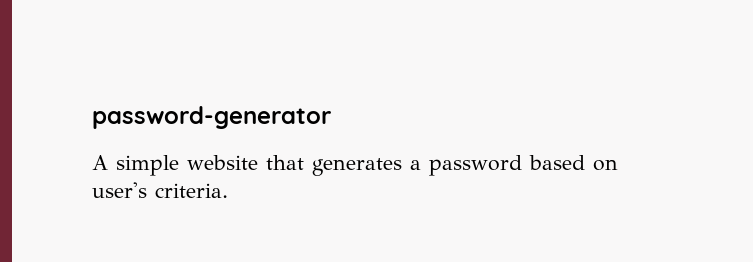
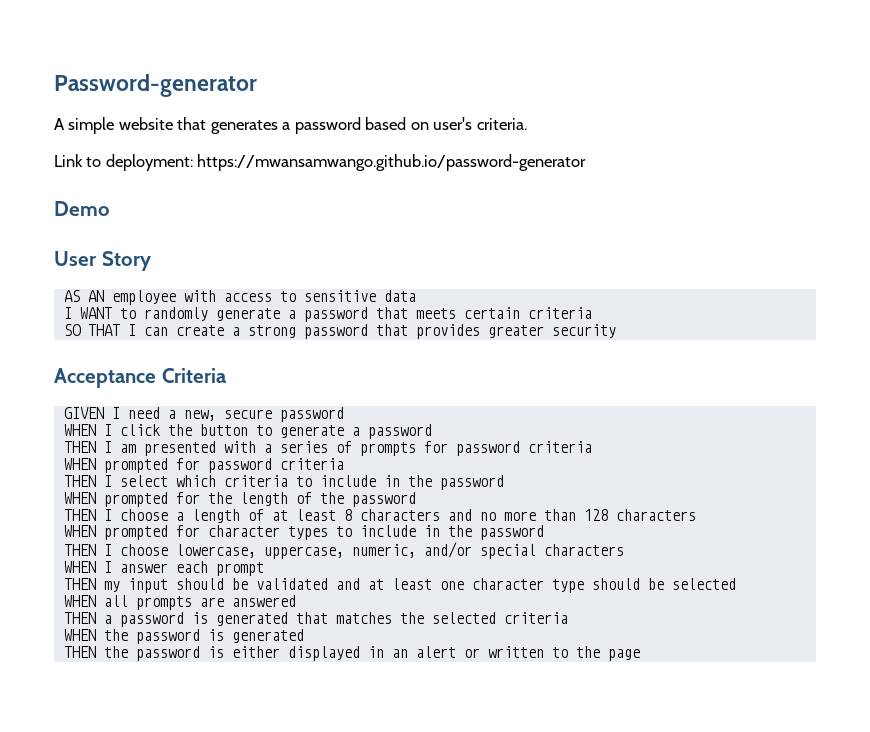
- password-generator
+ Password-generator
+ Link to deployment: https://mwansamwango.github.io/password-generator
+ Demo
+ User Story
+ AS AN employee with access to sensitive data
+ I WANT to randomly generate a password that meets certain criteria
+ SO THAT I can create a strong password that provides greater security
+ Acceptance Criteria
+ GIVEN I need a new, secure password
+ WHEN I click the button to generate a password
+ THEN I am presented with a series of prompts for password criteria
+ WHEN prompted for password criteria
+ THEN I select which criteria to include in the password
+ WHEN prompted for the length of the password
+ THEN I choose a length of at least 8 characters and no more than 128 characters
+ WHEN prompted for character types to include in the password
+ THEN I choose lowercase, uppercase, numeric, and/or special characters
+ WHEN I answer each prompt
+ THEN my input should be validated and at least one character type should be selected
+ WHEN all prompts are answered
+ THEN a password is generated that matches the selected criteria
+ WHEN the password is generated
+ THEN the password is either displayed in an alert or written to the page

